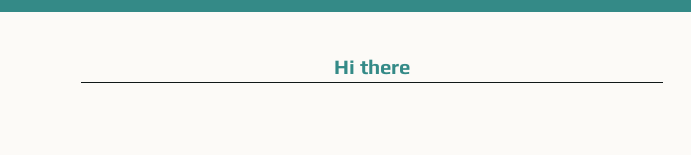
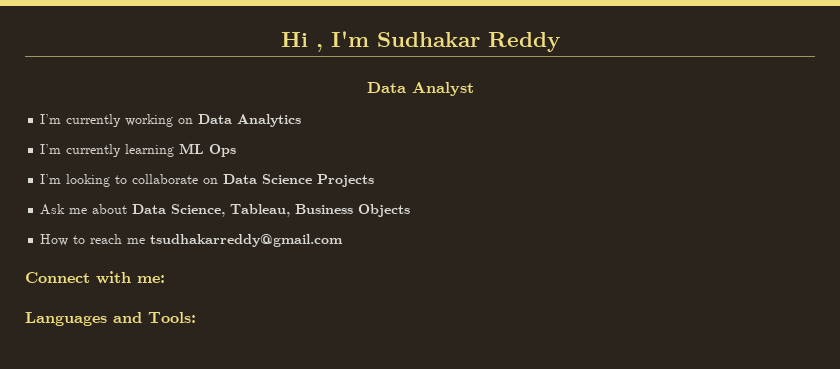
- Hi there
+ Hi , I'm Sudhakar Reddy
+ Data Analyst
+ I’m currently working on Data Analytics
+ I’m currently learning ML Ops
+ I’m looking to collaborate on Data Science Projects
+ Ask me about Data Science, Tableau, Business Objects
+ How to reach me tsudhakarreddy@gmail.com
+ Connect with me:
+ Languages and Tools:

